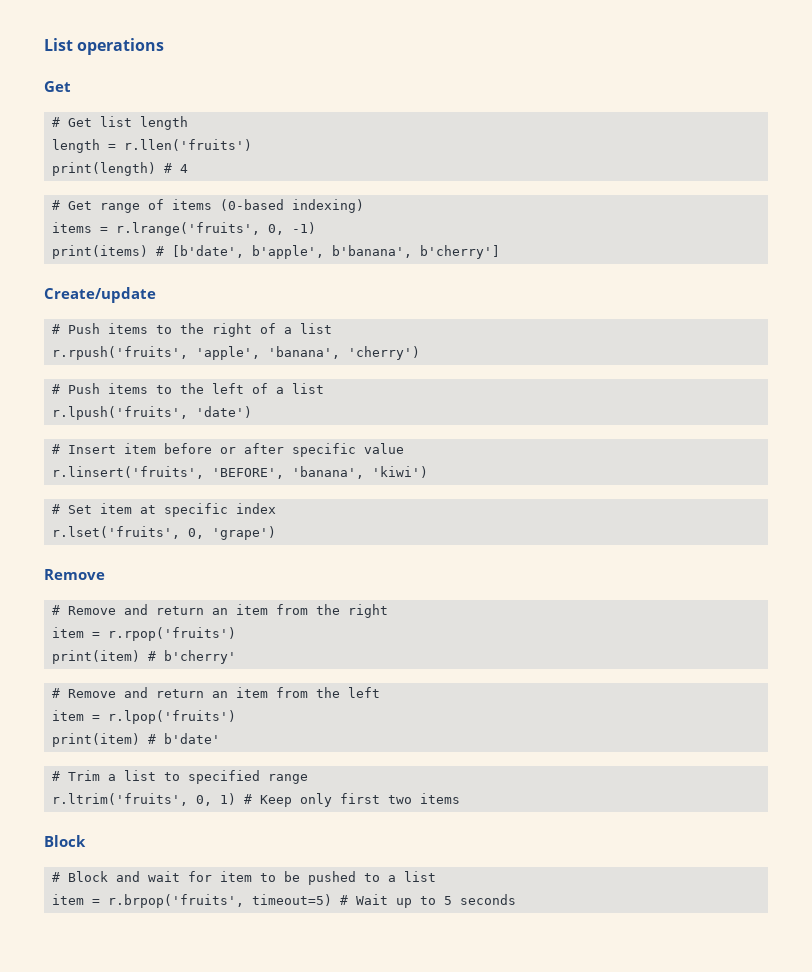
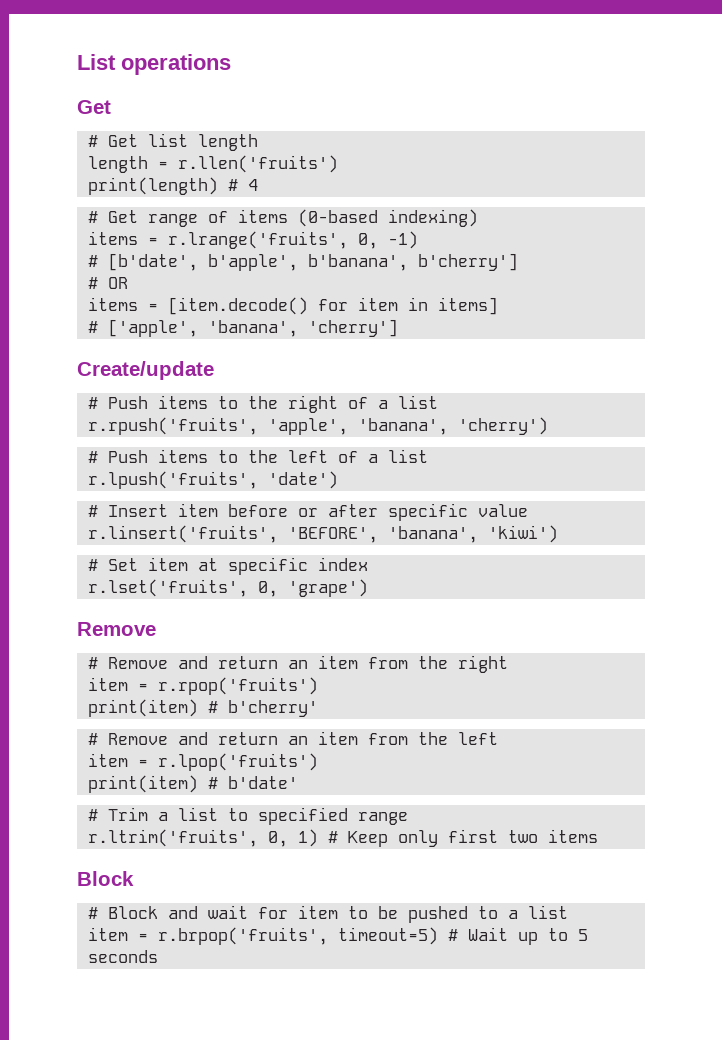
- print(items) # [b'date', b'apple', b'banana', b'cherry']
+ # [b'date', b'apple', b'banana', b'cherry']
+ # OR
+ items = [item.decode() for item in items]
+ # ['apple', 'banana', 'cherry']

